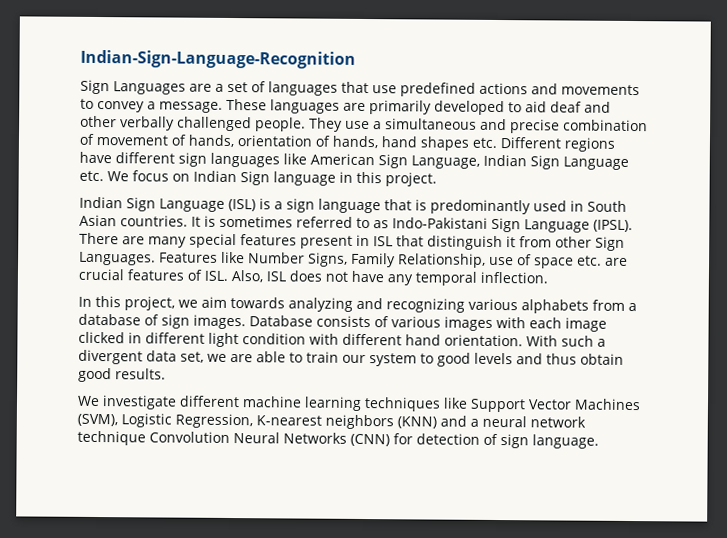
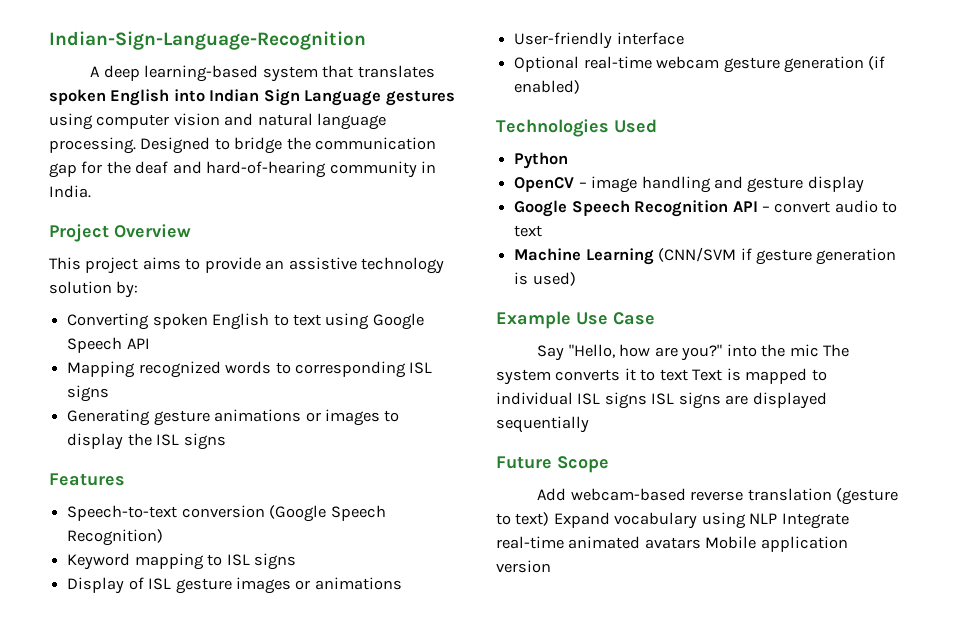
- Sign Languages are a set of languages that use predefined actions and movements to convey a message. These languages are primarily developed to aid deaf and other verbally challenged people. They use a simultaneous and precise combination of movement of hands, orientation of hands, hand shapes etc. Different regions have different sign languages like American Sign Language, Indian Sign Language etc. We focus on Indian Sign language in this project.
- Indian Sign Language (ISL) is a sign language that is predominantly used in South Asian countries. It is sometimes referred to as Indo-Pakistani Sign Language (IPSL). There are many special features present in ISL that distinguish it from other Sign Languages. Features like Number Signs, Family Relationship, use of space etc. are crucial features of ISL. Also, ISL does not have any temporal inflection.
- In this project, we aim towards analyzing and recognizing various alphabets from a database of sign images. Database consists of various images with each image clicked in different light condition with different hand orientation. With such a divergent data set, we are able to train our system to good levels and thus obtain good results.
- We investigate different machine learning techniques like Support Vector Machines (SVM), Logistic Regression, K-nearest neighbors (KNN) and a neural network technique Convolution Neural Networks (CNN) for detection of sign language.
+ A deep learning-based system that translates spoken English into Indian Sign Language gestures using computer vision and natural language processing. Designed to bridge the communication gap for the deaf and hard-of-hearing community in India.
+ Project Overview
+ This project aims to provide an assistive technology solution by:
+ Converting spoken English to text using Google Speech API
+ Mapping recognized words to corresponding ISL signs
+ Generating gesture animations or images to display the ISL signs
+ Features
+ Speech-to-text conversion (Google Speech Recognition)
+ Keyword mapping to ISL signs
+ Display of ISL gesture images or animations
+ User-friendly interface
+ Optional real-time webcam gesture generation (if enabled)
+ Technologies Used
+ Python
+ OpenCV – image handling and gesture display
+ Google Speech Recognition API – convert audio to text
+ Machine Learning (CNN/SVM if gesture generation is used)
+ Example Use Case
+ Say "Hello, how are you?" into the mic The system converts it to text Text is mapped to individual ISL signs ISL signs are displayed sequentially
+ Future Scope
+ Add webcam-based reverse translation (gesture to text) Expand vocabulary using NLP Integrate real-time animated avatars Mobile application version

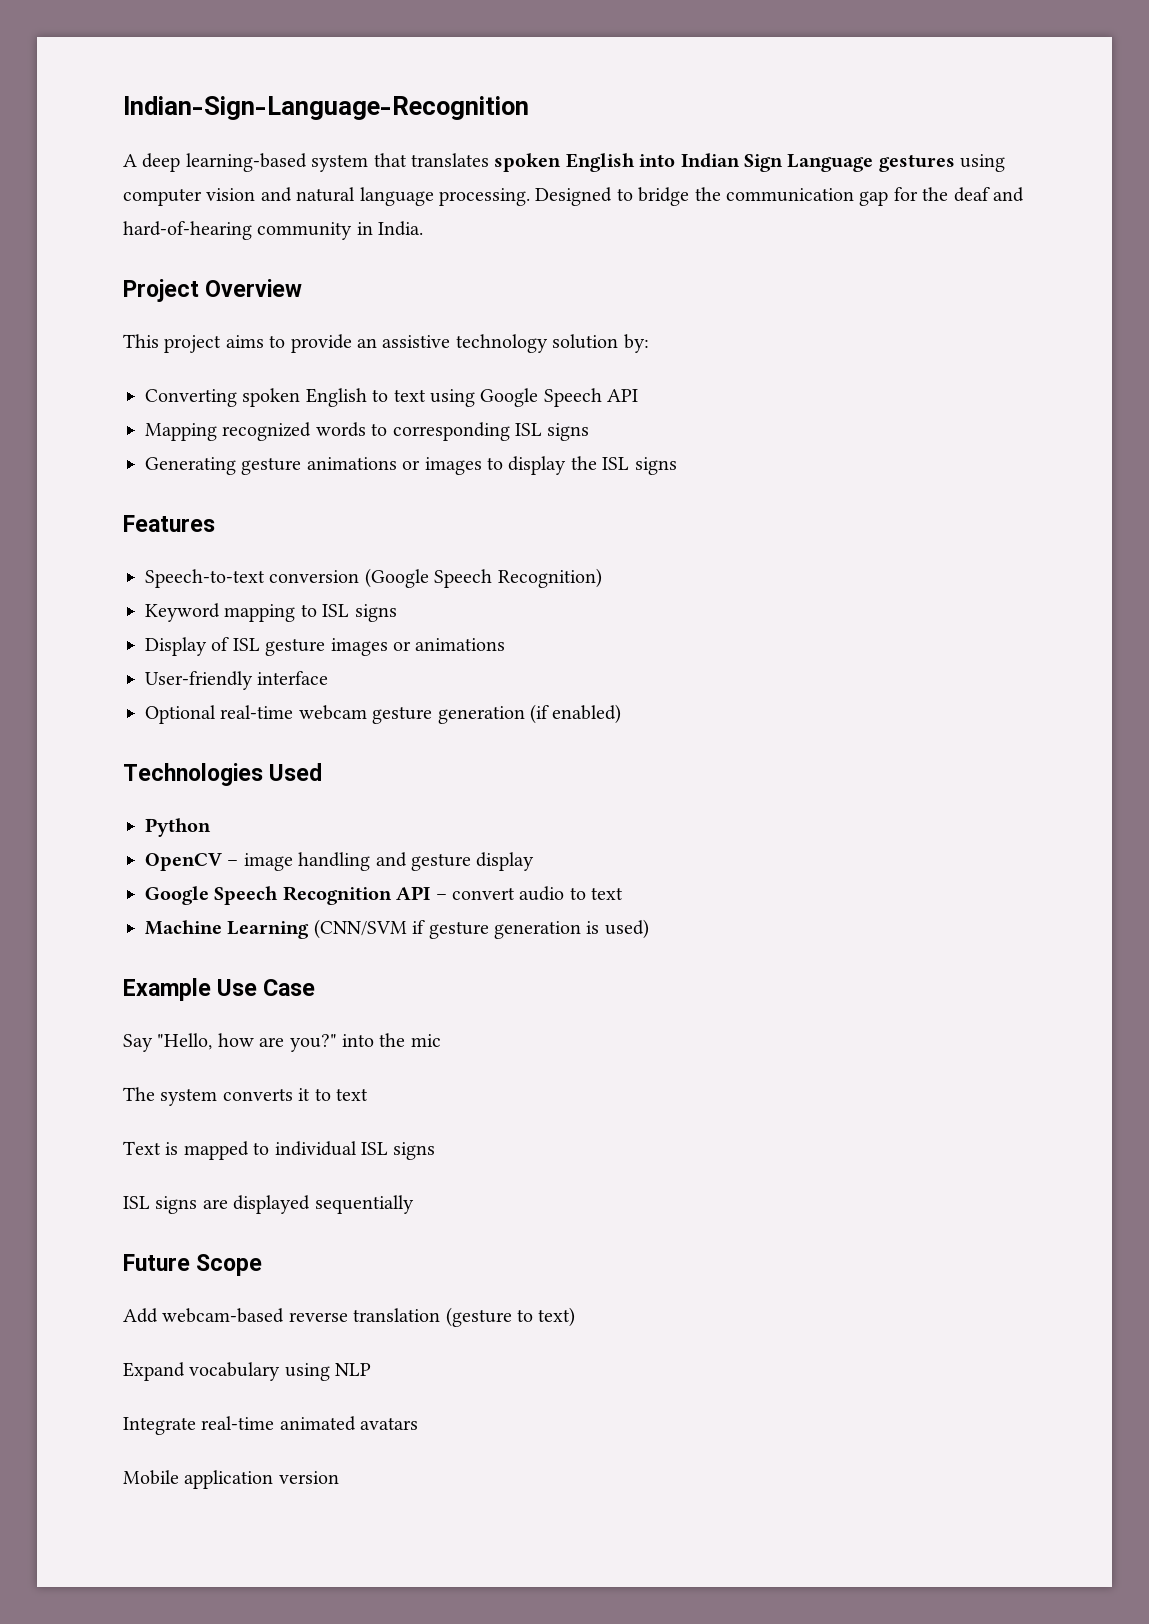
- Say "Hello, how are you?" into the mic The system converts it to text Text is mapped to individual ISL signs ISL signs are displayed sequentially
+ Say "Hello, how are you?" into the mic
+ The system converts it to text
+ Text is mapped to individual ISL signs
+ ISL signs are displayed sequentially
- Add webcam-based reverse translation (gesture to text) Expand vocabulary using NLP Integrate real-time animated avatars Mobile application version
+ Add webcam-based reverse translation (gesture to text)
+ Expand vocabulary using NLP
+ Integrate real-time animated avatars
+ Mobile application version

